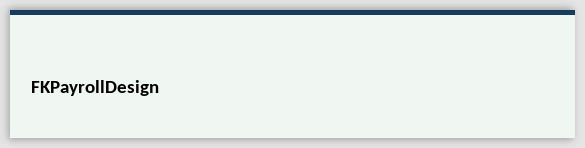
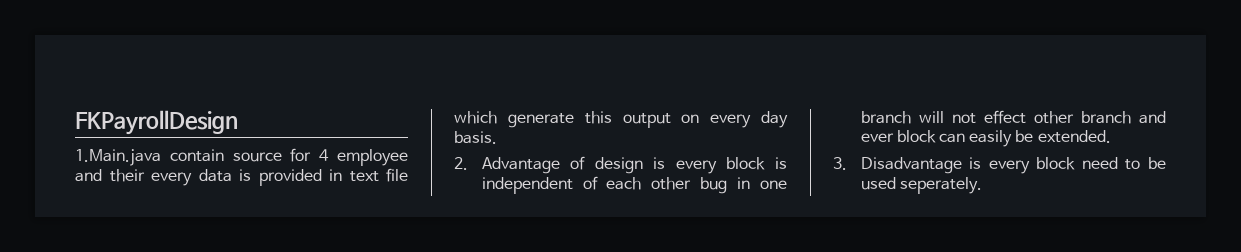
+ 1.Main.java contain source for 4 employee and their every data is provided in text file which generate this output on every day basis.
+ 2. Advantage of design is every block is independent of each other bug in one branch will not effect other branch and ever block can easily be extended.
+ 3. Disadvantage is every block need to be used seperately.

